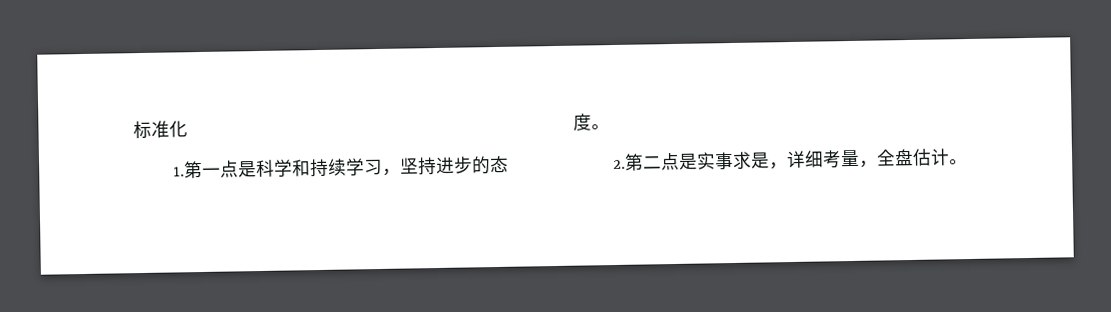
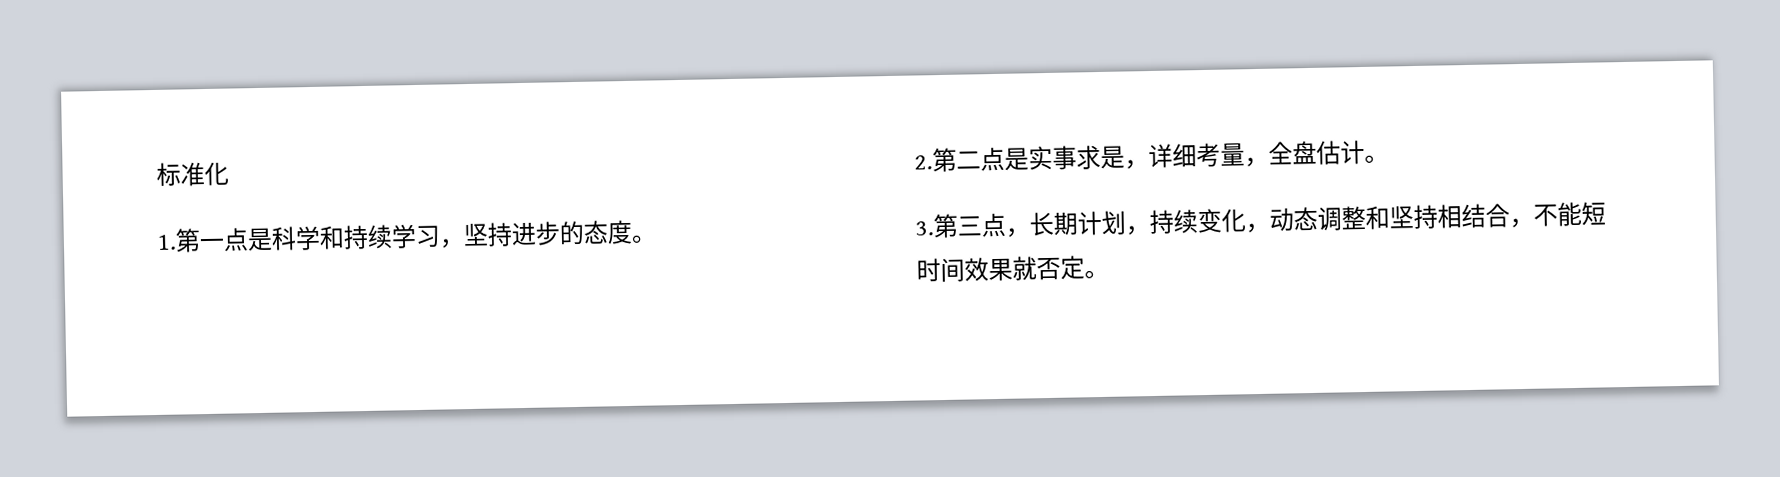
+ 3.第三点，长期计划，持续变化，动态调整和坚持相结合，不能短时间效果就否定。

